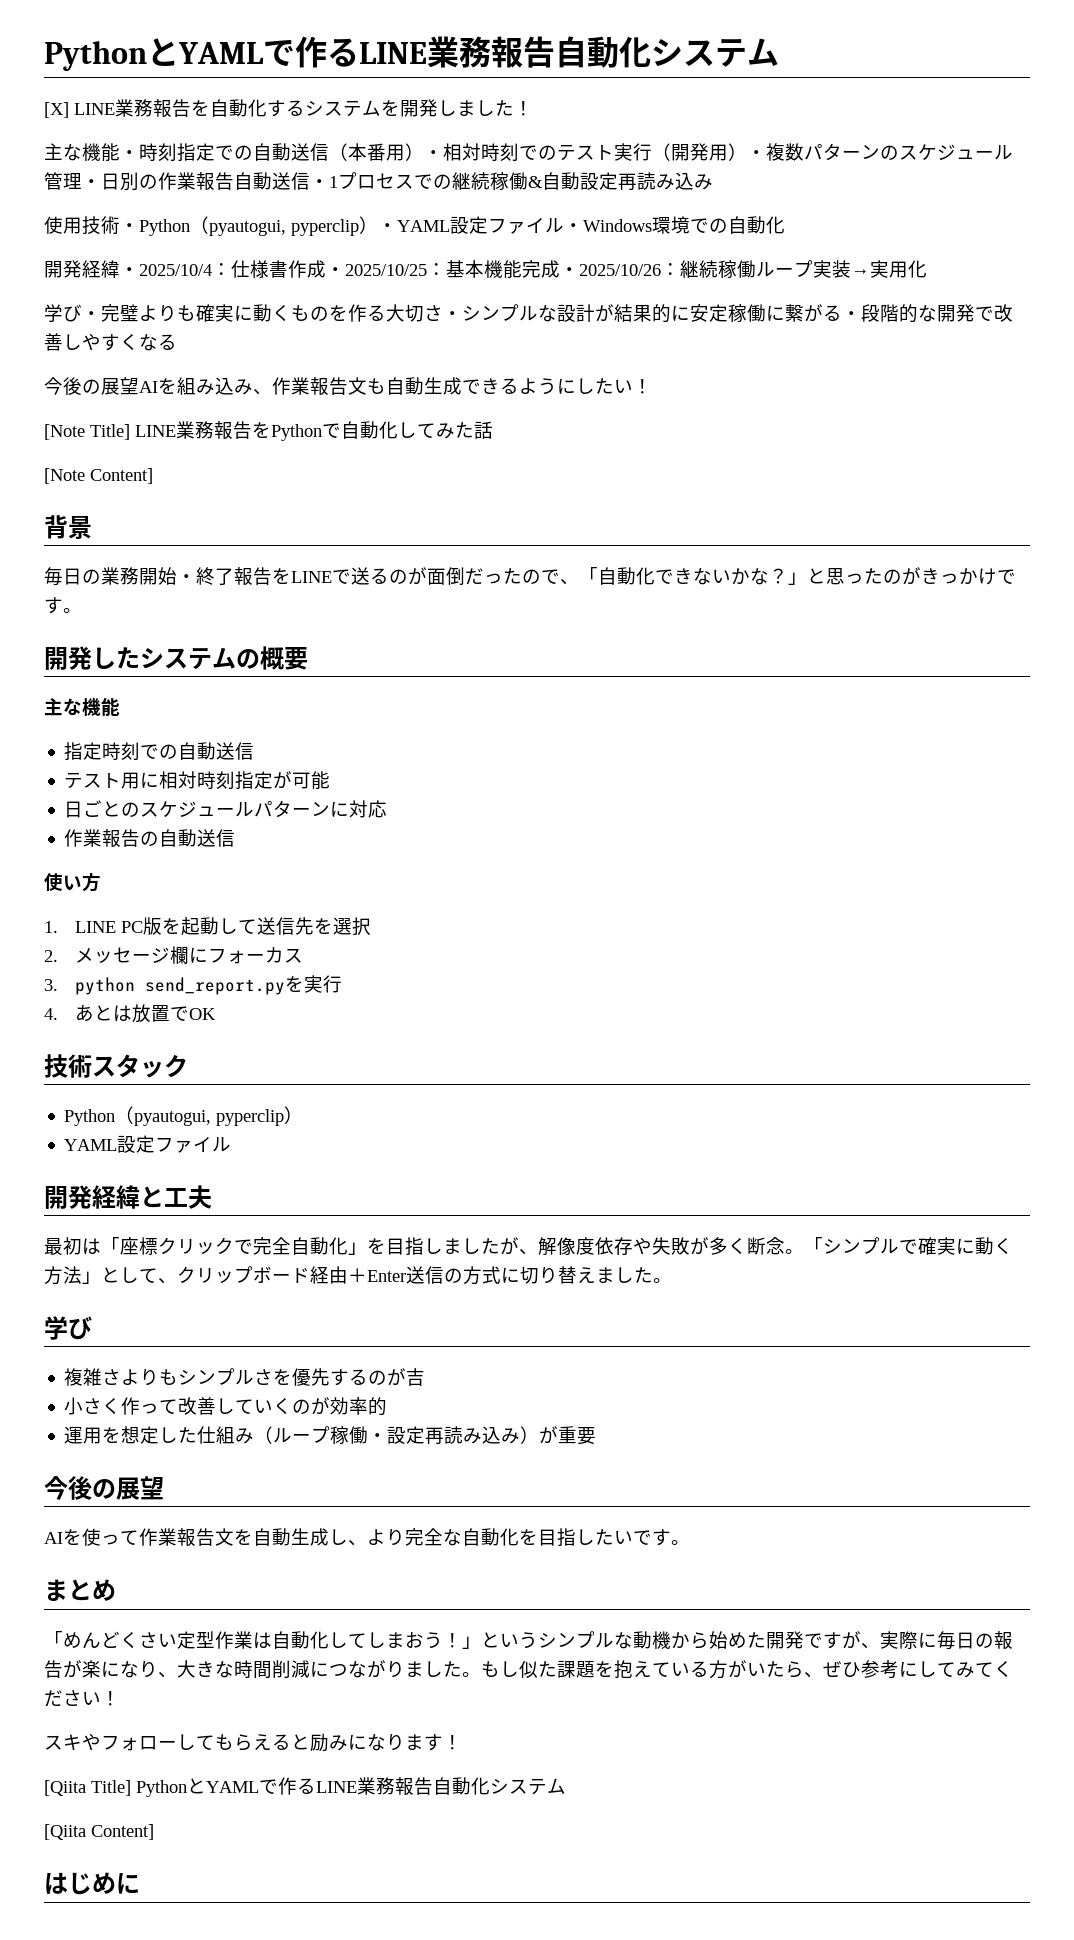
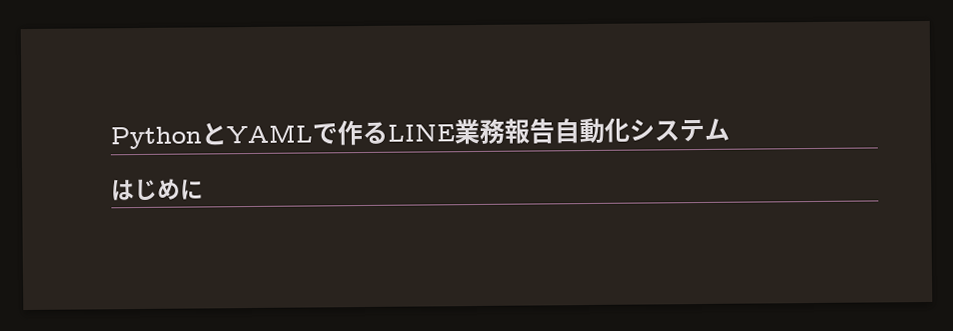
- [X] LINE業務報告を自動化するシステムを開発しました！
- 主な機能・時刻指定での自動送信（本番用）・相対時刻でのテスト実行（開発用）・複数パターンのスケジュール管理・日別の作業報告自動送信・1プロセスでの継続稼働&自動設定再読み込み
- 使用技術・Python（pyautogui, pyperclip）・YAML設定ファイル・Windows環境での自動化
- 開発経緯・2025/10/4：仕様書作成・2025/10/25：基本機能完成・2025/10/26：継続稼働ループ実装→実用化
- 学び・完璧よりも確実に動くものを作る大切さ・シンプルな設計が結果的に安定稼働に繋がる・段階的な開発で改善しやすくなる
- 今後の展望AIを組み込み、作業報告文も自動生成できるようにしたい！
- [Note Title] LINE業務報告をPythonで自動化してみた話
- [Note Content]
- 背景
- 毎日の業務開始・終了報告をLINEで送るのが面倒だったので、「自動化できないかな？」と思ったのがきっかけです。
- 開発したシステムの概要
- 主な機能
- 指定時刻での自動送信
- テスト用に相対時刻指定が可能
- 日ごとのスケジュールパターンに対応
- 作業報告の自動送信
- 使い方
- 1. LINE PC版を起動して送信先を選択
- 2.メッセージ欄にフォーカス
- 3. python send_report.pyを実行
- 4.あとは放置でOK
- 技術スタック
- Python（pyautogui, pyperclip）
- YAML設定ファイル
- 開発経緯と工夫
- 最初は「座標クリックで完全自動化」を目指しましたが、解像度依存や失敗が多く断念。「シンプルで確実に動く方法」として、クリップボード経由＋Enter送信の方式に切り替えました。
- 学び
- 複雑さよりもシンプルさを優先するのが吉
- 小さく作って改善していくのが効率的
- 運用を想定した仕組み（ループ稼働・設定再読み込み）が重要
- 今後の展望
- AIを使って作業報告文を自動生成し、より完全な自動化を目指したいです。
- まとめ
- 「めんどくさい定型作業は自動化してしまおう！」というシンプルな動機から始めた開発ですが、実際に毎日の報告が楽になり、大きな時間削減につながりました。もし似た課題を抱えている方がいたら、ぜひ参考にしてみてください！
- スキやフォローしてもらえると励みになります！
- [Qiita Title] PythonとYAMLで作るLINE業務報告自動化システム
- [Qiita Content]

